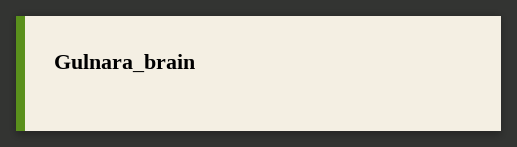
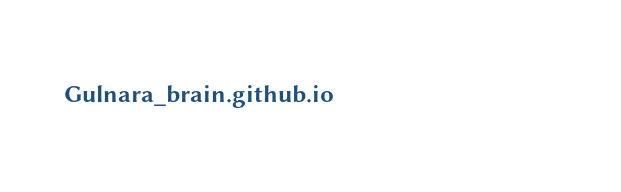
- Gulnara_brain
+ Gulnara_brain.github.io

